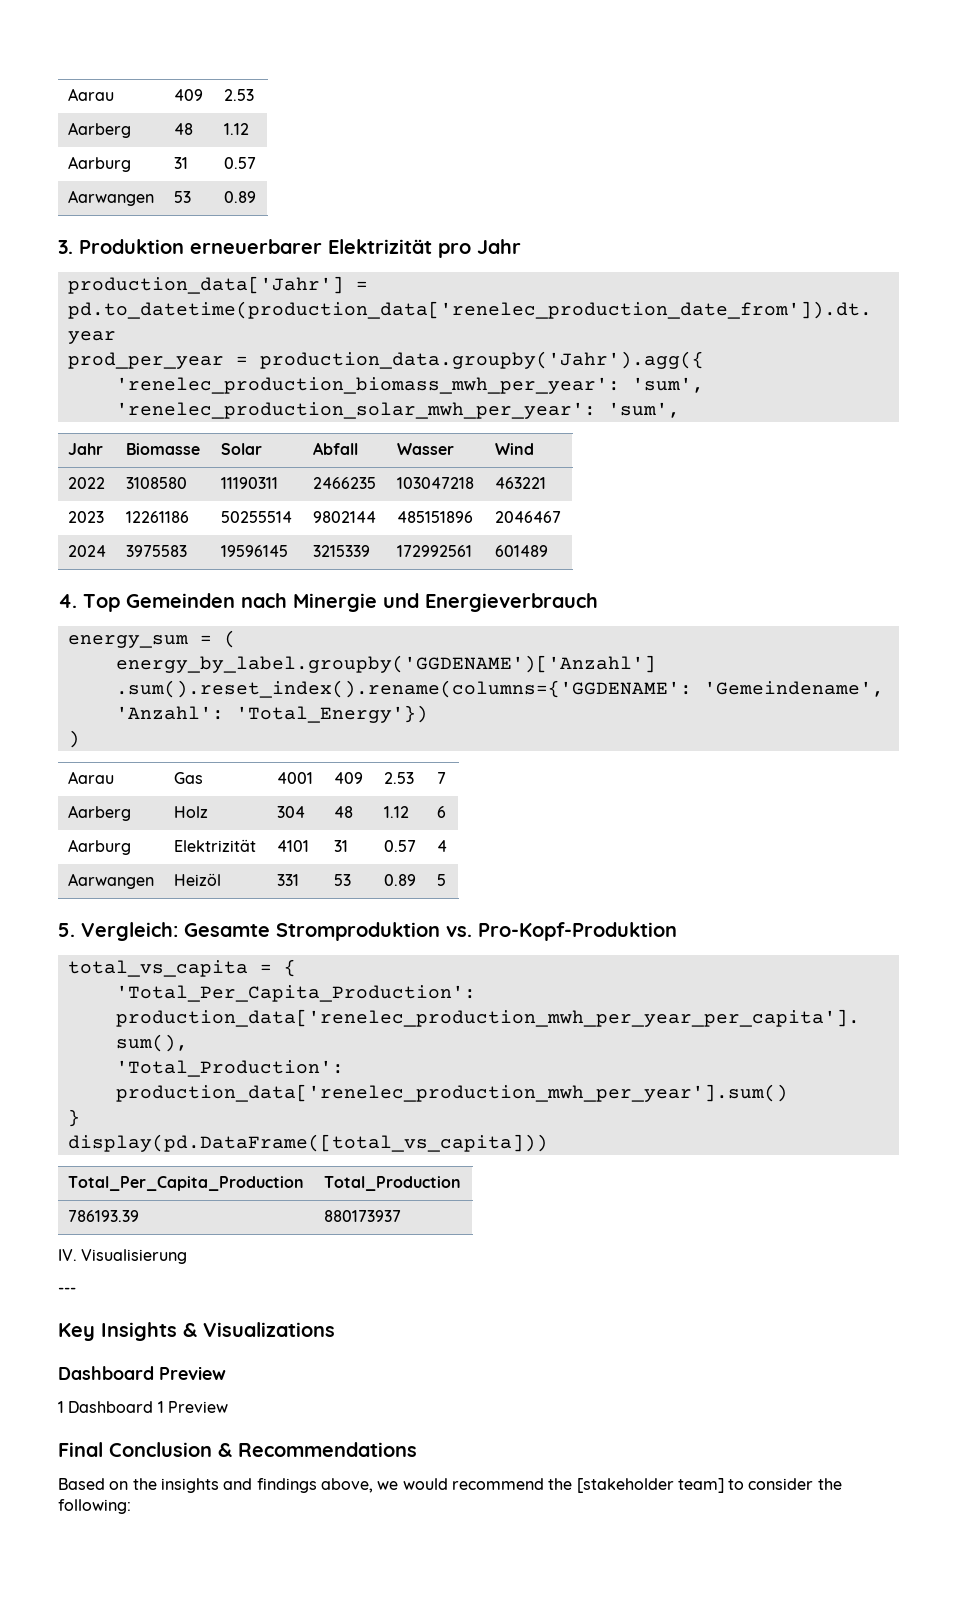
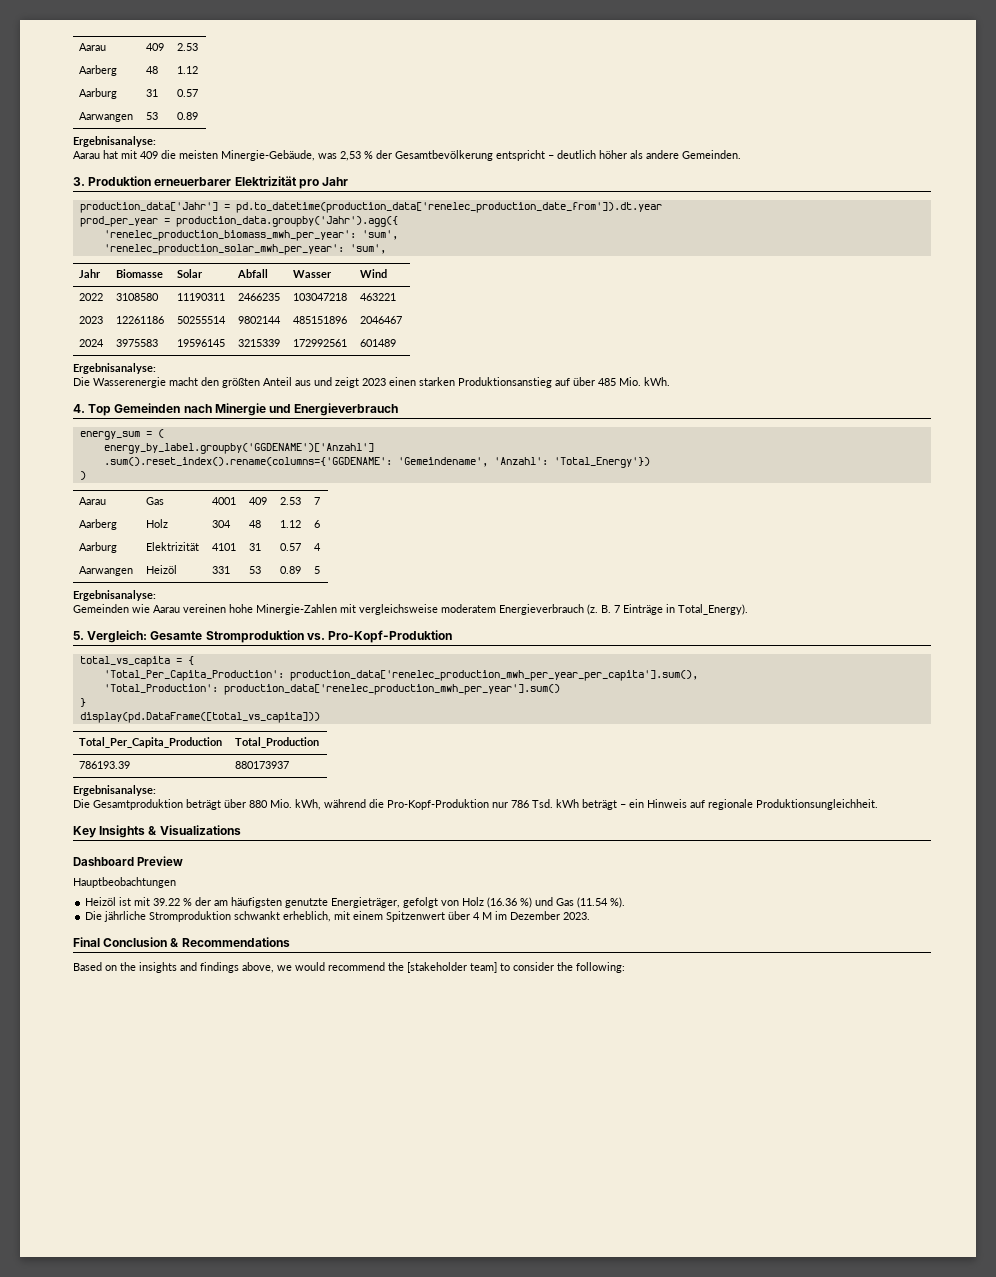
  Aarwangen | 53 | 0.89
+ Ergebnisanalyse:
+ Aarau hat mit 409 die meisten Minergie-Gebäude, was 2,53 % der Gesamtbevölkerung entspricht – deutlich höher als andere Gemeinden.
  2024 | 3975583 | 19596145 | 3215339 | 172992561 | 601489
+ Ergebnisanalyse:
+ Die Wasserenergie macht den größten Anteil aus und zeigt 2023 einen starken Produktionsanstieg auf über 485 Mio. kWh.
  Aarwangen | Heizöl | 331 | 53 | 0.89 | 5
+ Ergebnisanalyse:
+ Gemeinden wie Aarau vereinen hohe Minergie-Zahlen mit vergleichsweise moderatem Energieverbrauch (z. B. 7 Einträge in Total_Energy).
  786193.39 | 880173937
- IV. Visualisierung
- ---
+ Ergebnisanalyse:
+ Die Gesamtproduktion beträgt über 880 Mio. kWh, während die Pro-Kopf-Produktion nur 786 Tsd. kWh beträgt – ein Hinweis auf regionale Produktionsungleichheit.
- 1 Dashboard 1 Preview
+ Hauptbeobachtungen
+ Heizöl ist mit 39.22 % der am häufigsten genutzte Energieträger, gefolgt von Holz (16.36 %) und Gas (11.54 %).
+ Die jährliche Stromproduktion schwankt erheblich, mit einem Spitzenwert über 4 M im Dezember 2023.

